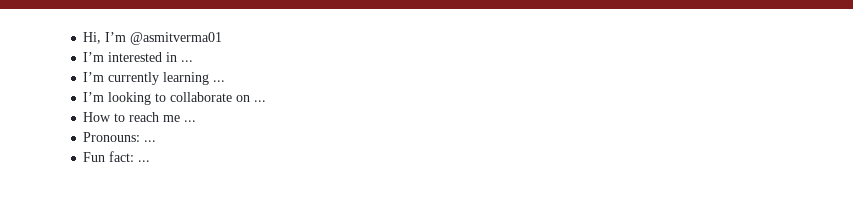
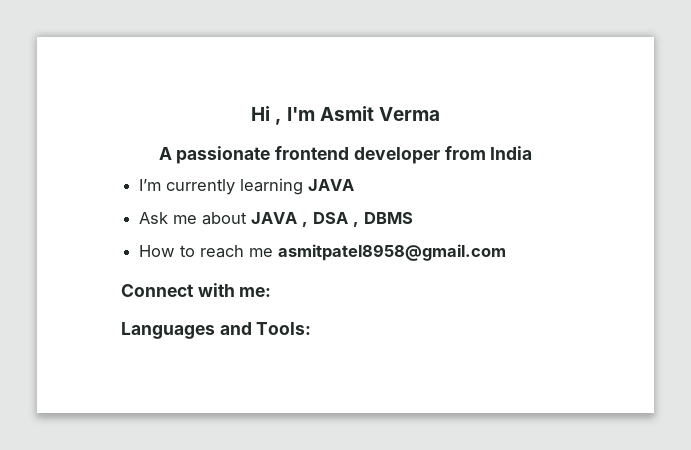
- Hi, I’m @asmitverma01
- I’m interested in ...
- I’m currently learning ...
- I’m looking to collaborate on ...
- How to reach me ...
- Pronouns: ...
- Fun fact: ...
+ Hi , I'm Asmit Verma
+ A passionate frontend developer from India
+ I’m currently learning JAVA
+ Ask me about JAVA , DSA , DBMS
+ How to reach me asmitpatel8958@gmail.com
+ Connect with me:
+ Languages and Tools:

